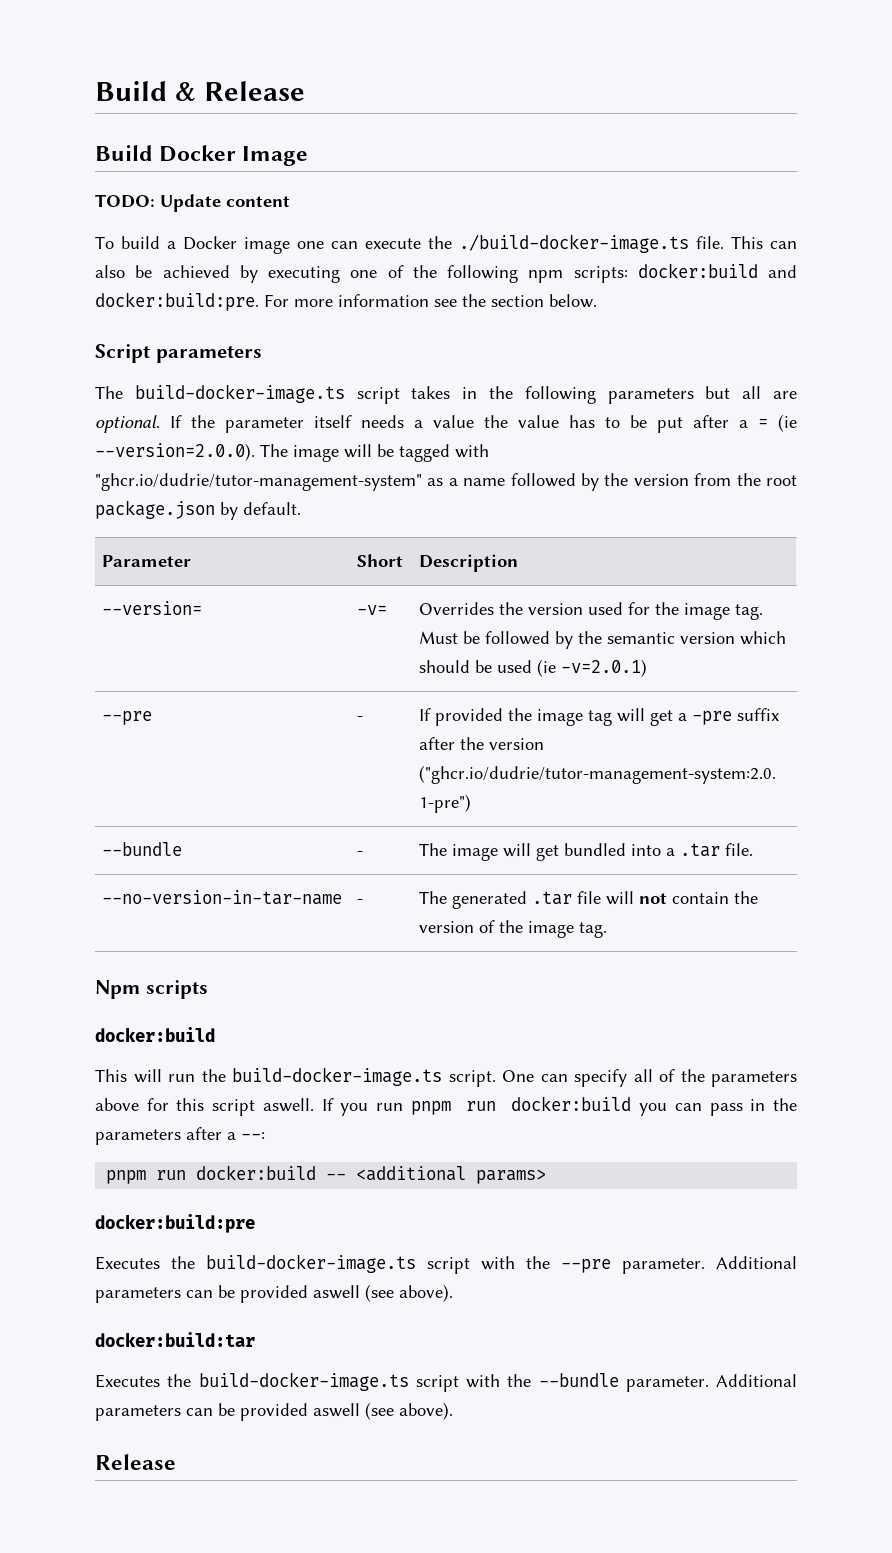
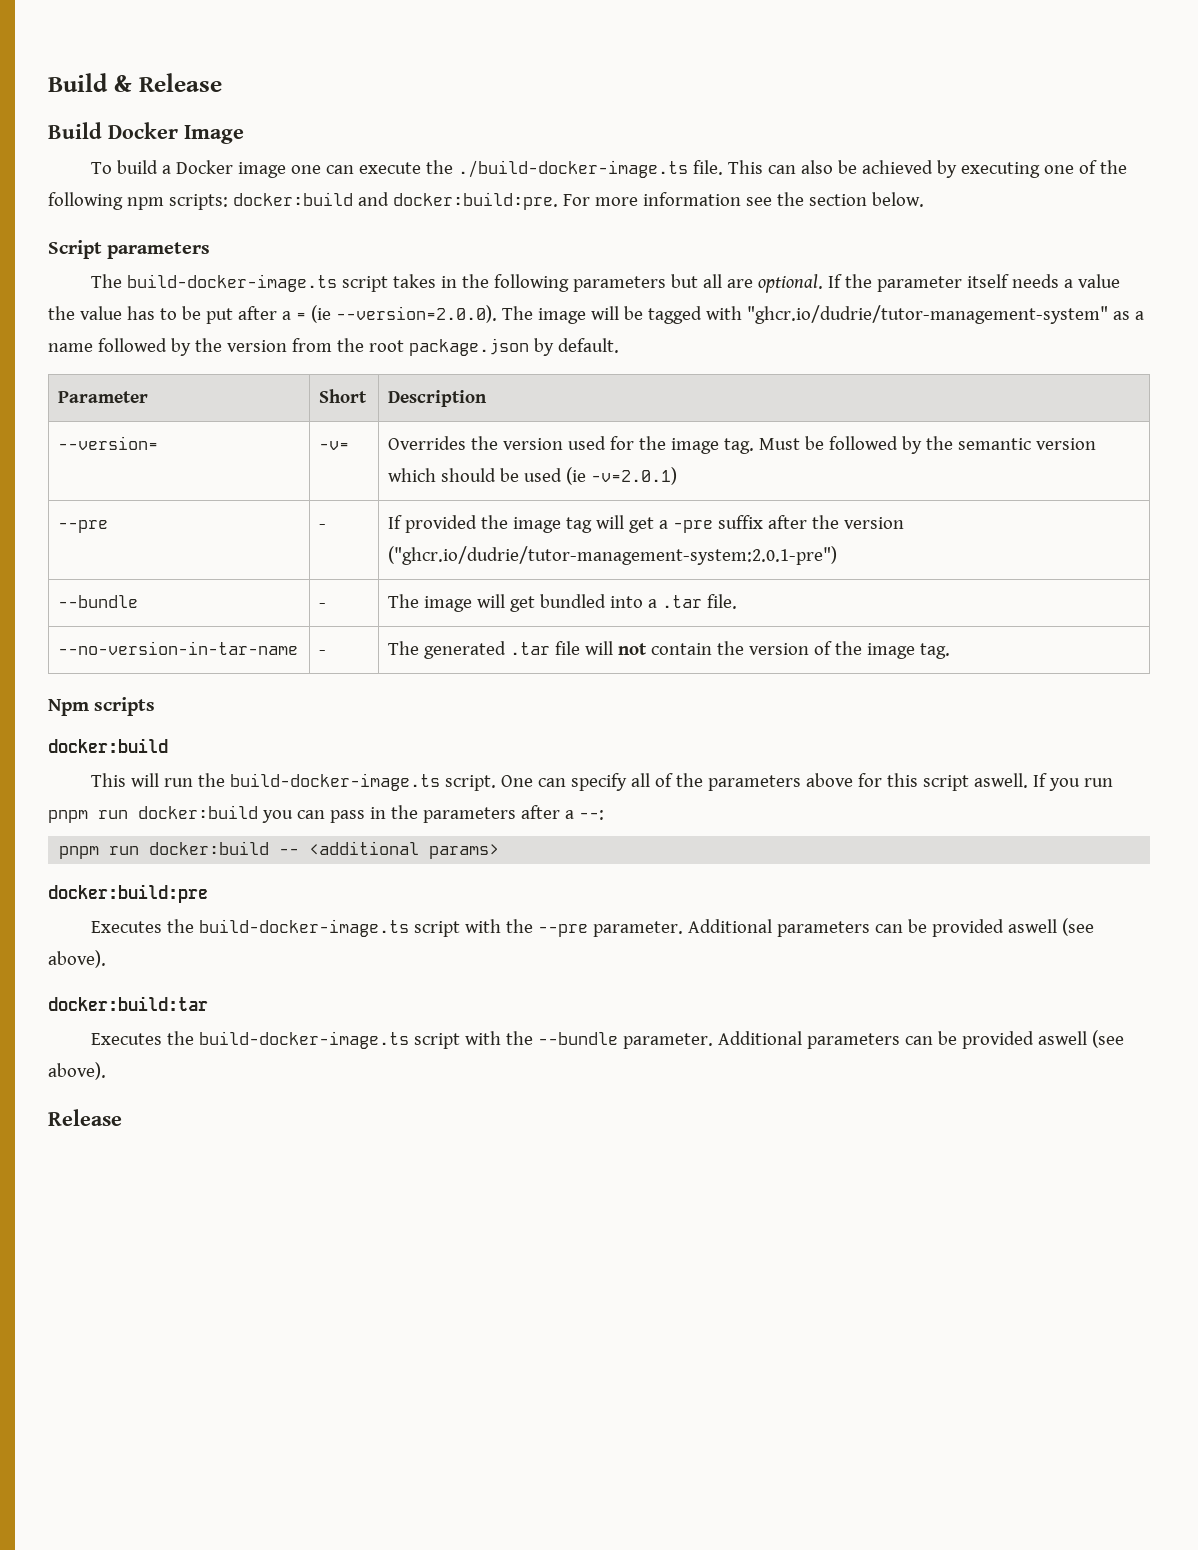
- TODO: Update content

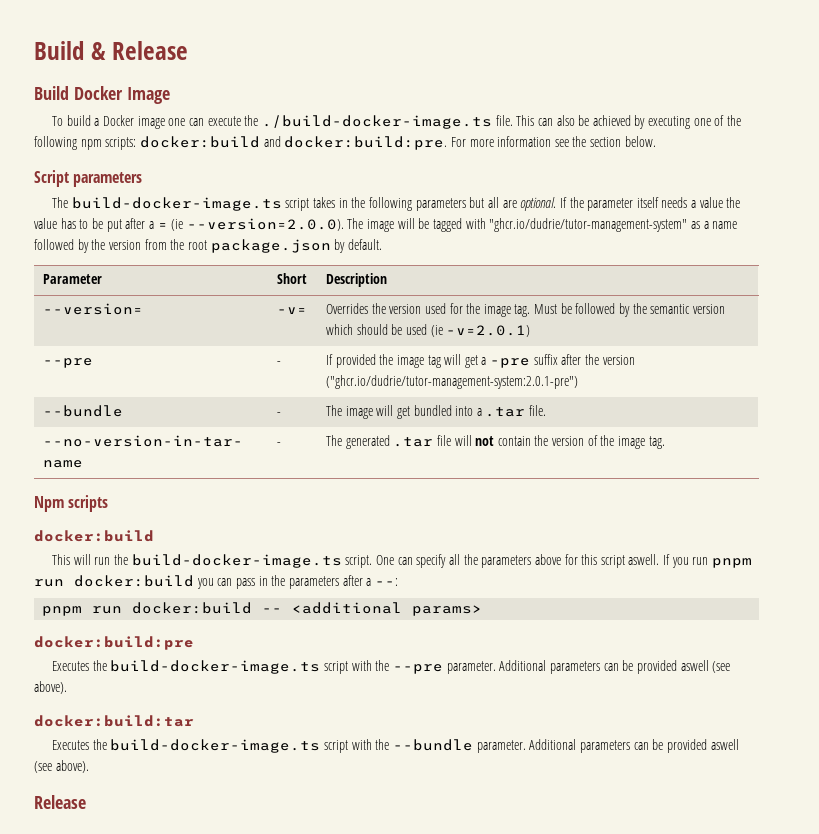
- One can specify all of the parameters above for this script aswell.
+ One can specify all the parameters above for this script aswell.

